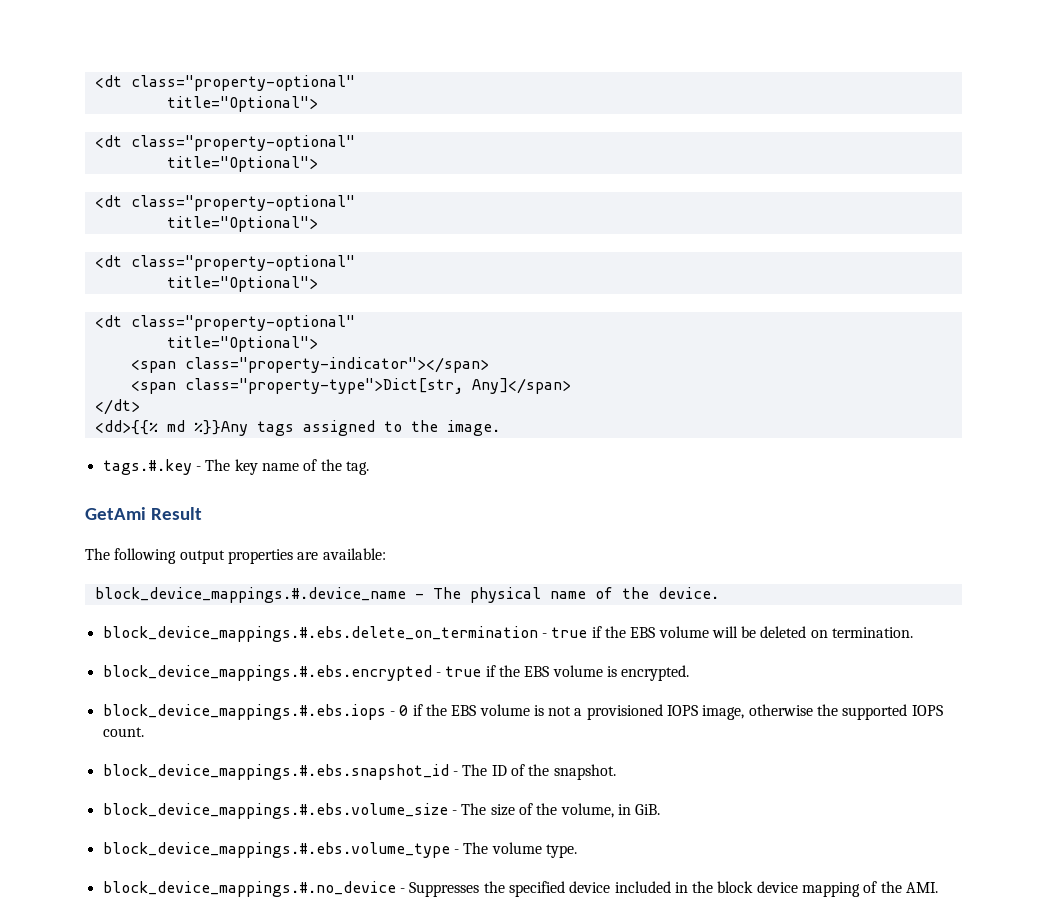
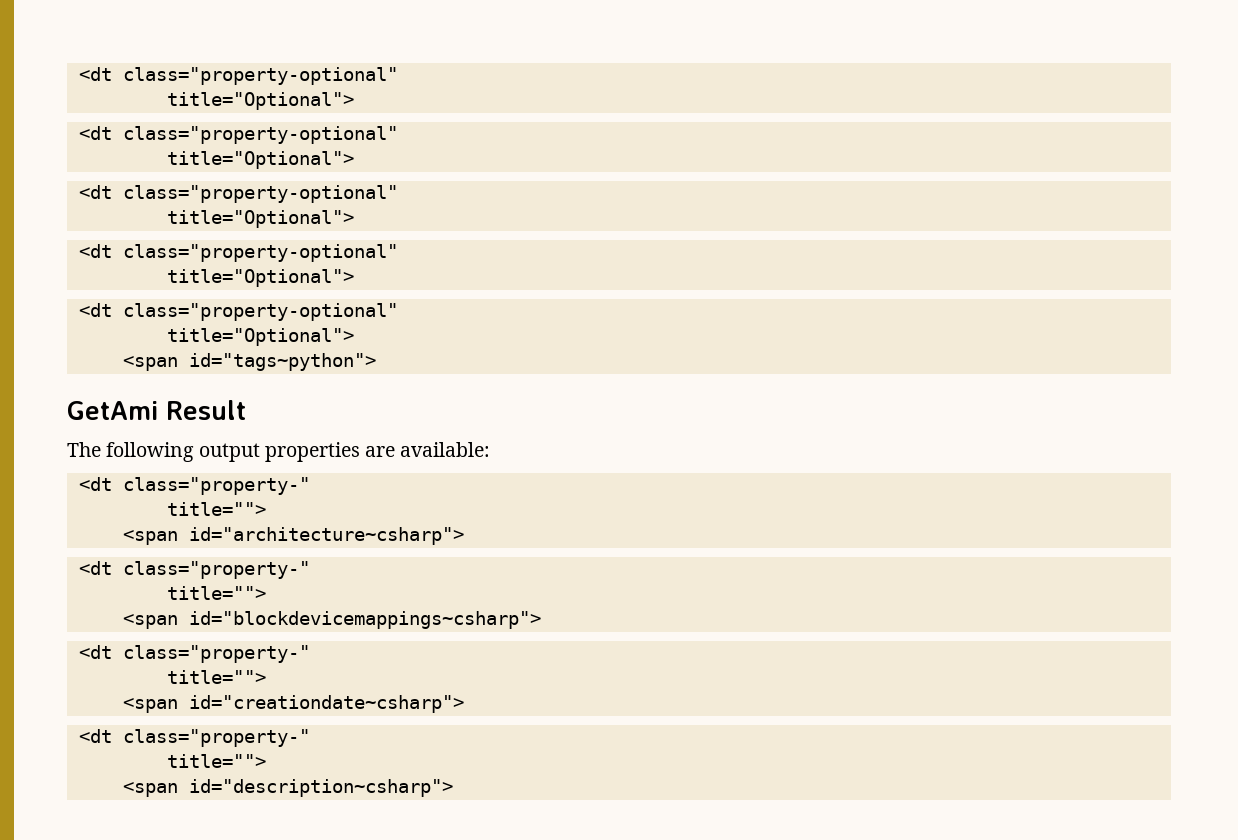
- <span class="property-indicator"></span>
- <span class="property-type">Dict[str, Any]</span>
- </dt>
- <dd>{{% md %}}Any tags assigned to the image.
- tags.#.key - The key name of the tag.
+ <span id="tags~python">
  The following output properties are available:
- block_device_mappings.#.device_name - The physical name of the device.
- block_device_mappings.#.ebs.delete_on_termination - true if the EBS volume will be deleted on termination.
- block_device_mappings.#.ebs.encrypted - true if the EBS volume is encrypted.
- block_device_mappings.#.ebs.iops - 0 if the EBS volume is not a provisioned IOPS image, otherwise the supported IOPS count.
- block_device_mappings.#.ebs.snapshot_id - The ID of the snapshot.
- block_device_mappings.#.ebs.volume_size - The size of the volume, in GiB.
- block_device_mappings.#.ebs.volume_type - The volume type.
- block_device_mappings.#.no_device - Suppresses the specified device included in the block device mapping of the AMI.
+ <dt class="property-"
+ title="">
+ <span id="architecture~csharp">
+ <dt class="property-"
+ title="">
+ <span id="blockdevicemappings~csharp">
+ <dt class="property-"
+ title="">
+ <span id="creationdate~csharp">
+ <dt class="property-"
+ title="">
+ <span id="description~csharp">

